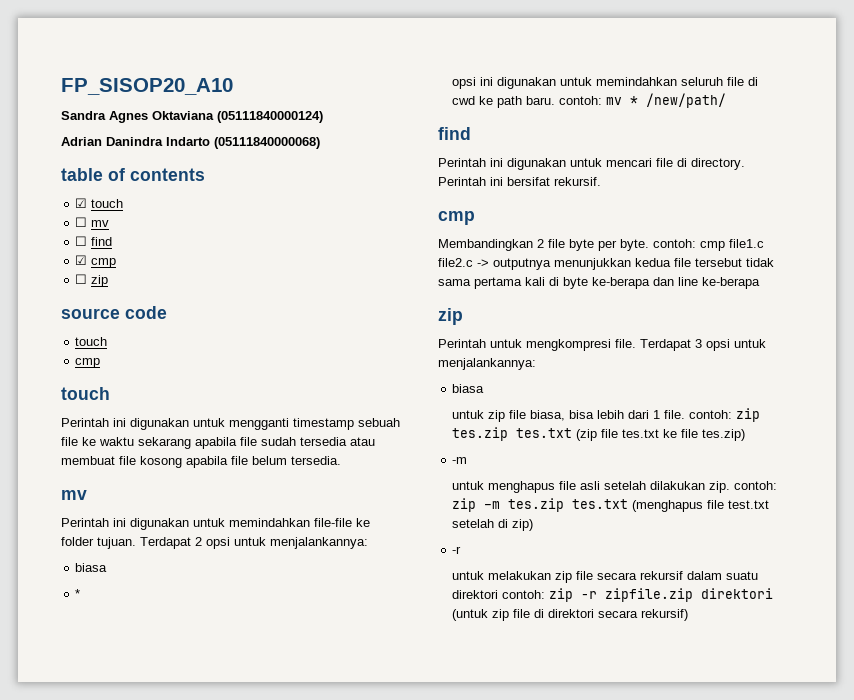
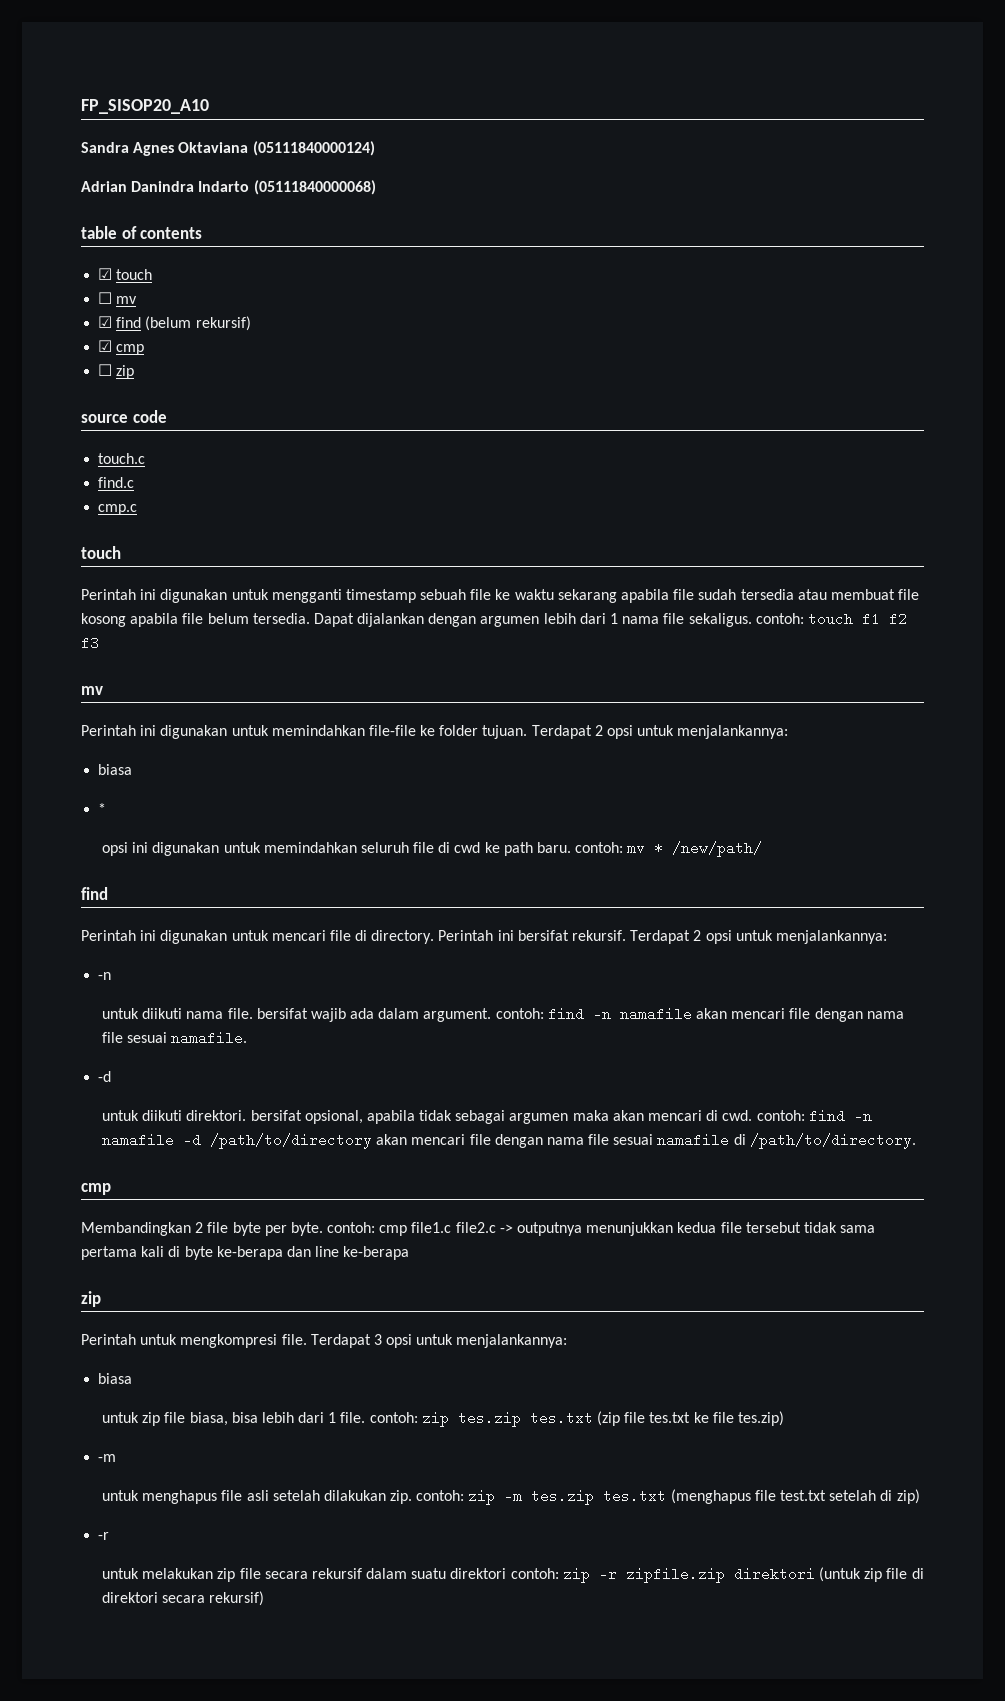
- ☐ find
+ ☑ find (belum rekursif)
  source code
- touch
- cmp
+ touch.c
+ find.c
+ cmp.c
+ Dapat dijalankan dengan argumen lebih dari 1 nama file sekaligus. contoh: touch f1 f2 f3
- Perintah ini bersifat rekursif.
+ Perintah ini bersifat rekursif. Terdapat 2 opsi untuk menjalankannya:
+ -n
+ untuk diikuti nama file. bersifat wajib ada dalam argument. contoh: find -n namafile akan mencari file dengan nama file sesuai namafile.
+ -d
+ untuk diikuti direktori. bersifat opsional, apabila tidak sebagai argumen maka akan mencari di cwd. contoh: find -n namafile -d /path/to/directory akan mencari file dengan nama file sesuai namafile di /path/to/directory.

